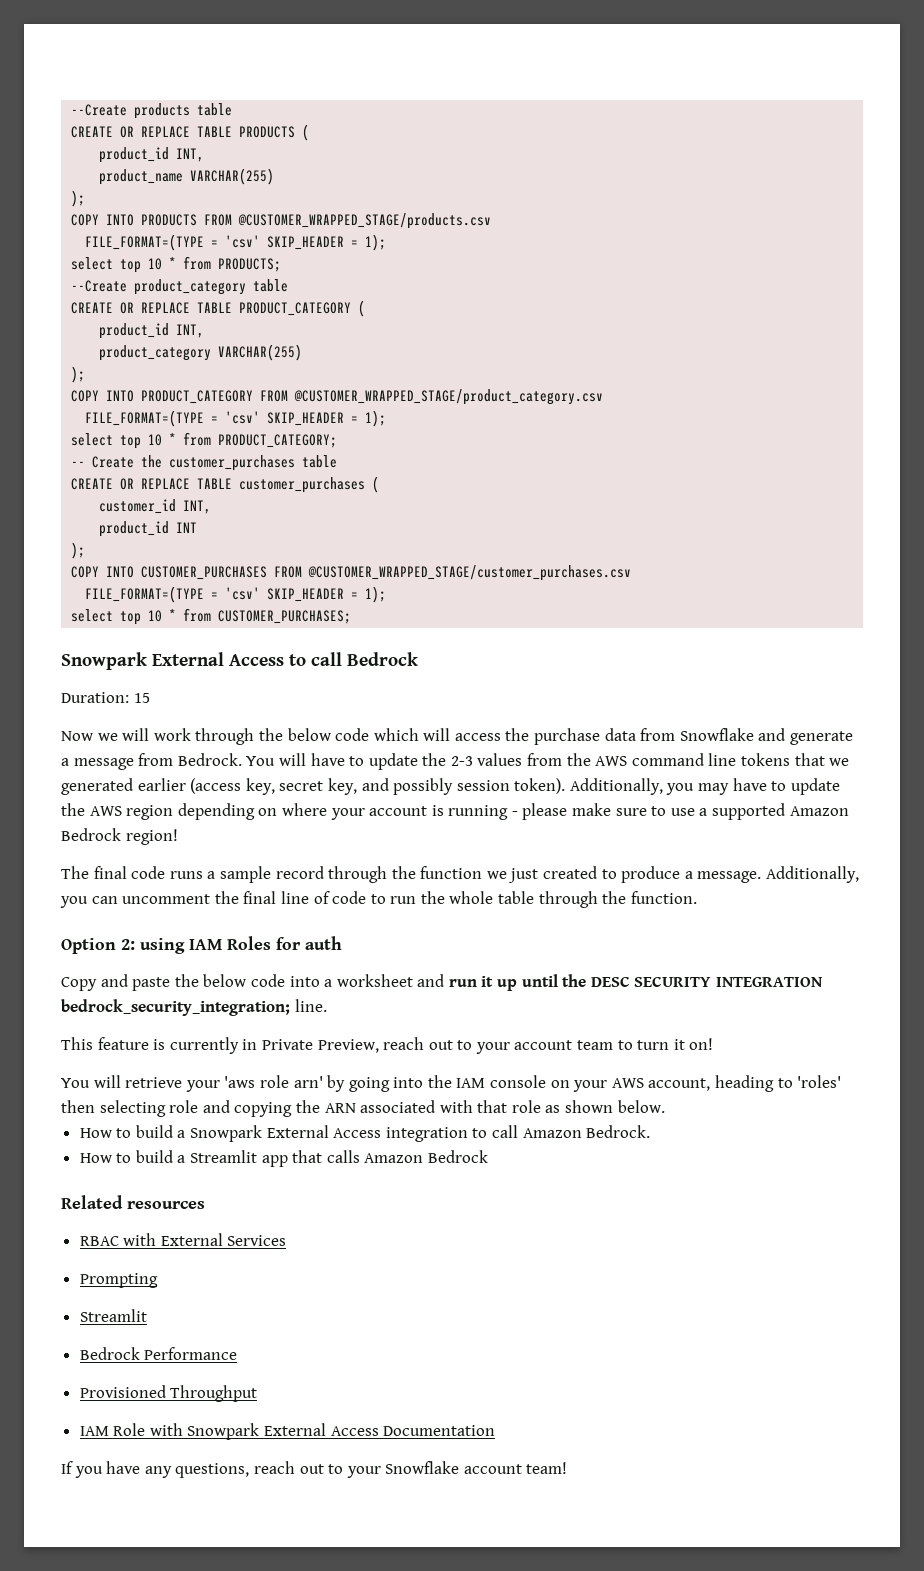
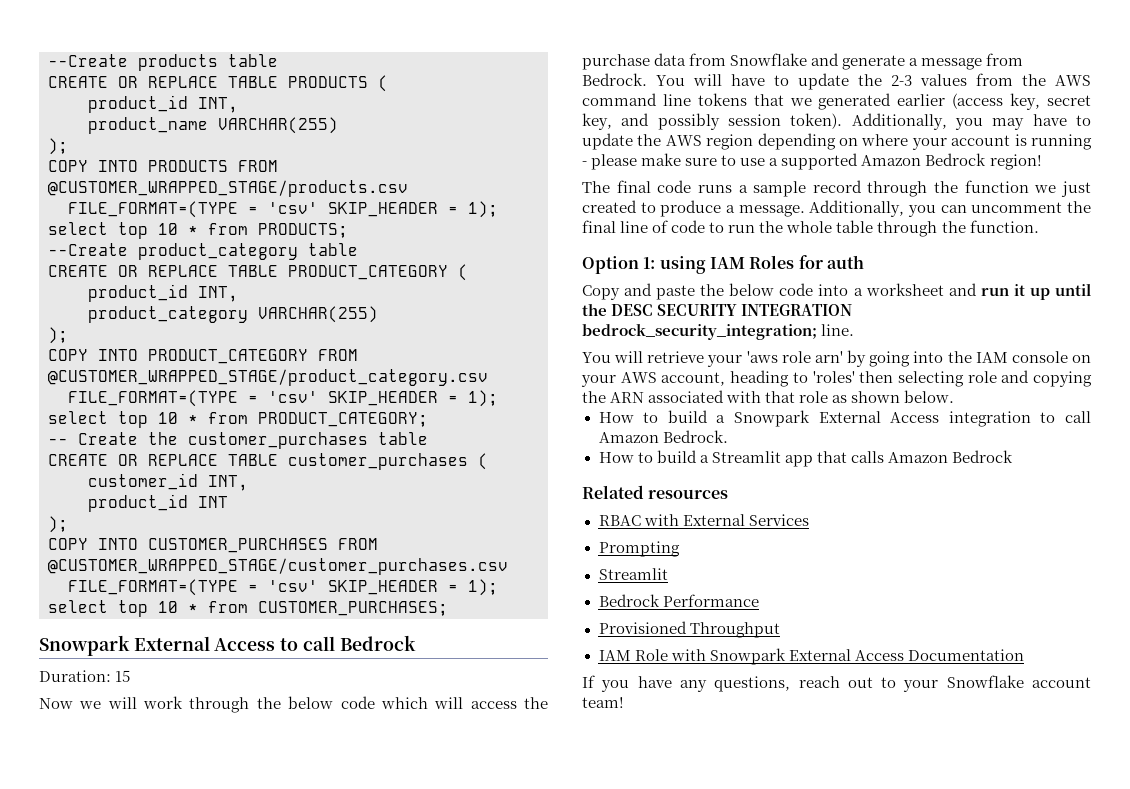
- Option 2: using IAM Roles for auth
+ Option 1: using IAM Roles for auth
- This feature is currently in Private Preview, reach out to your account team to turn it on!

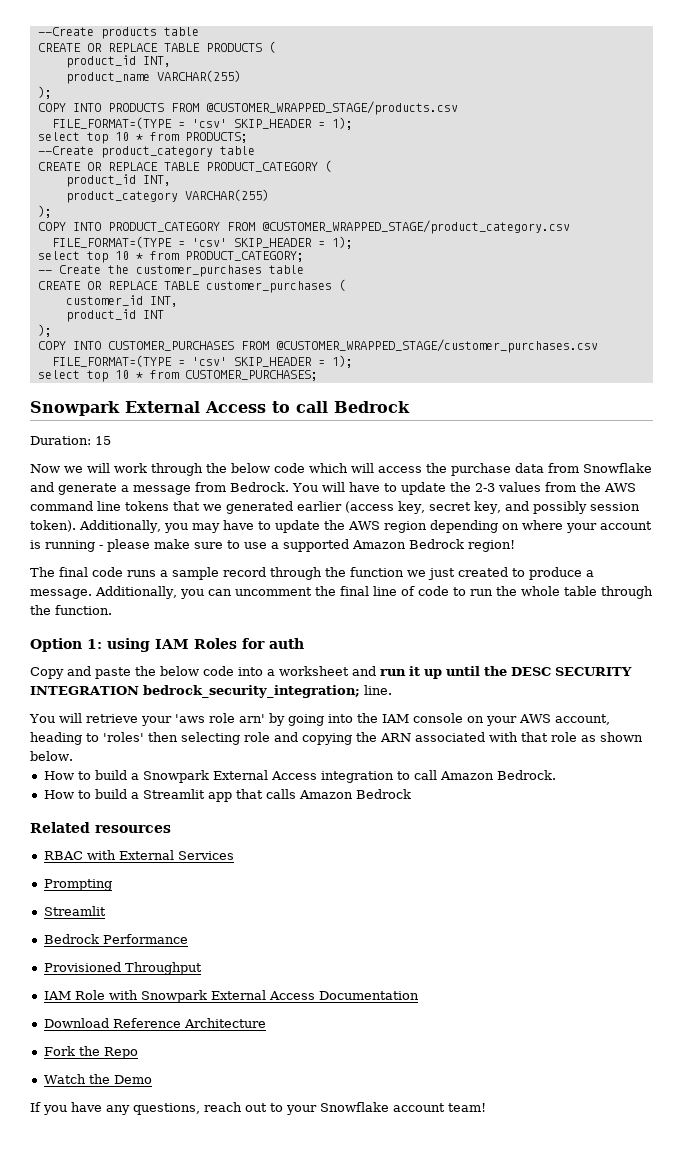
+ Download Reference Architecture
+ Fork the Repo
+ Watch the Demo

